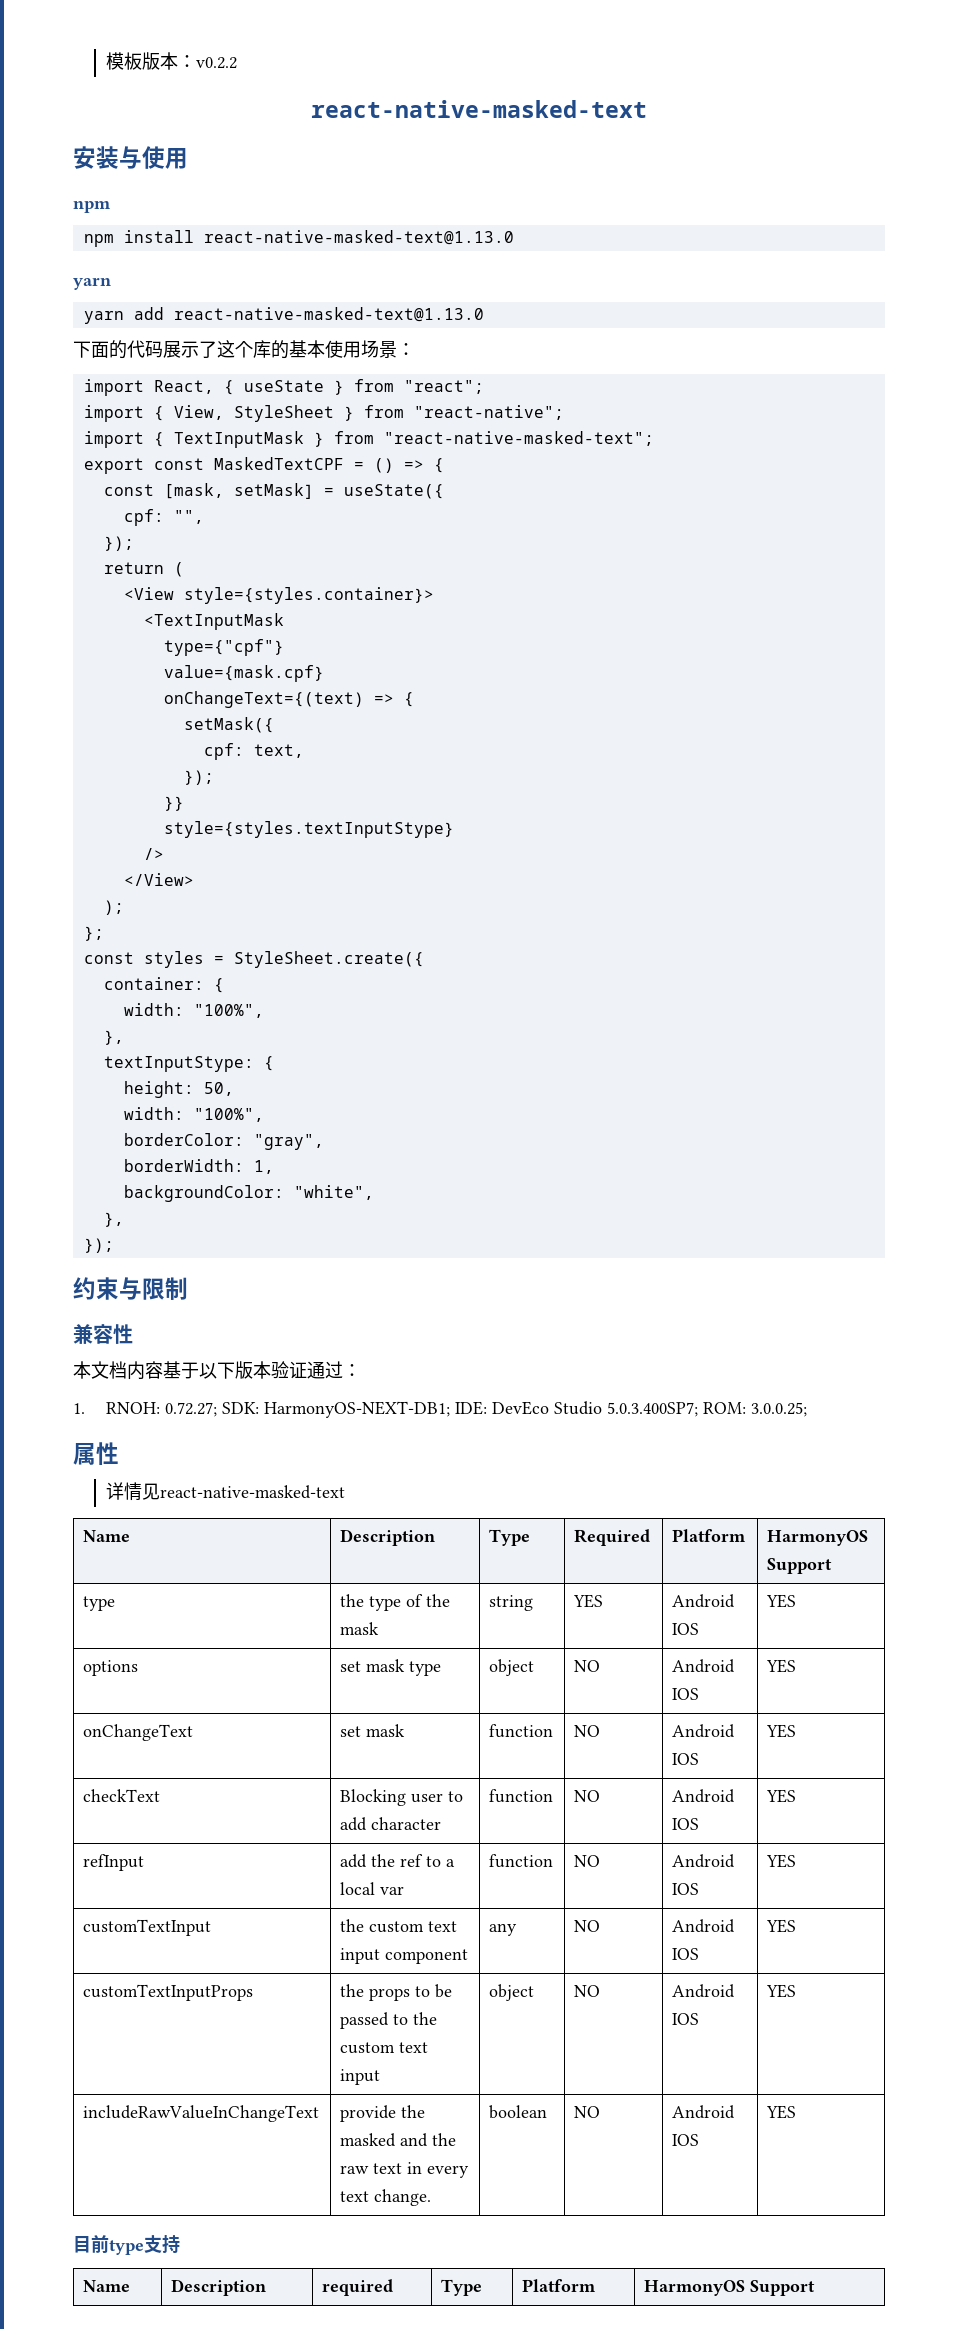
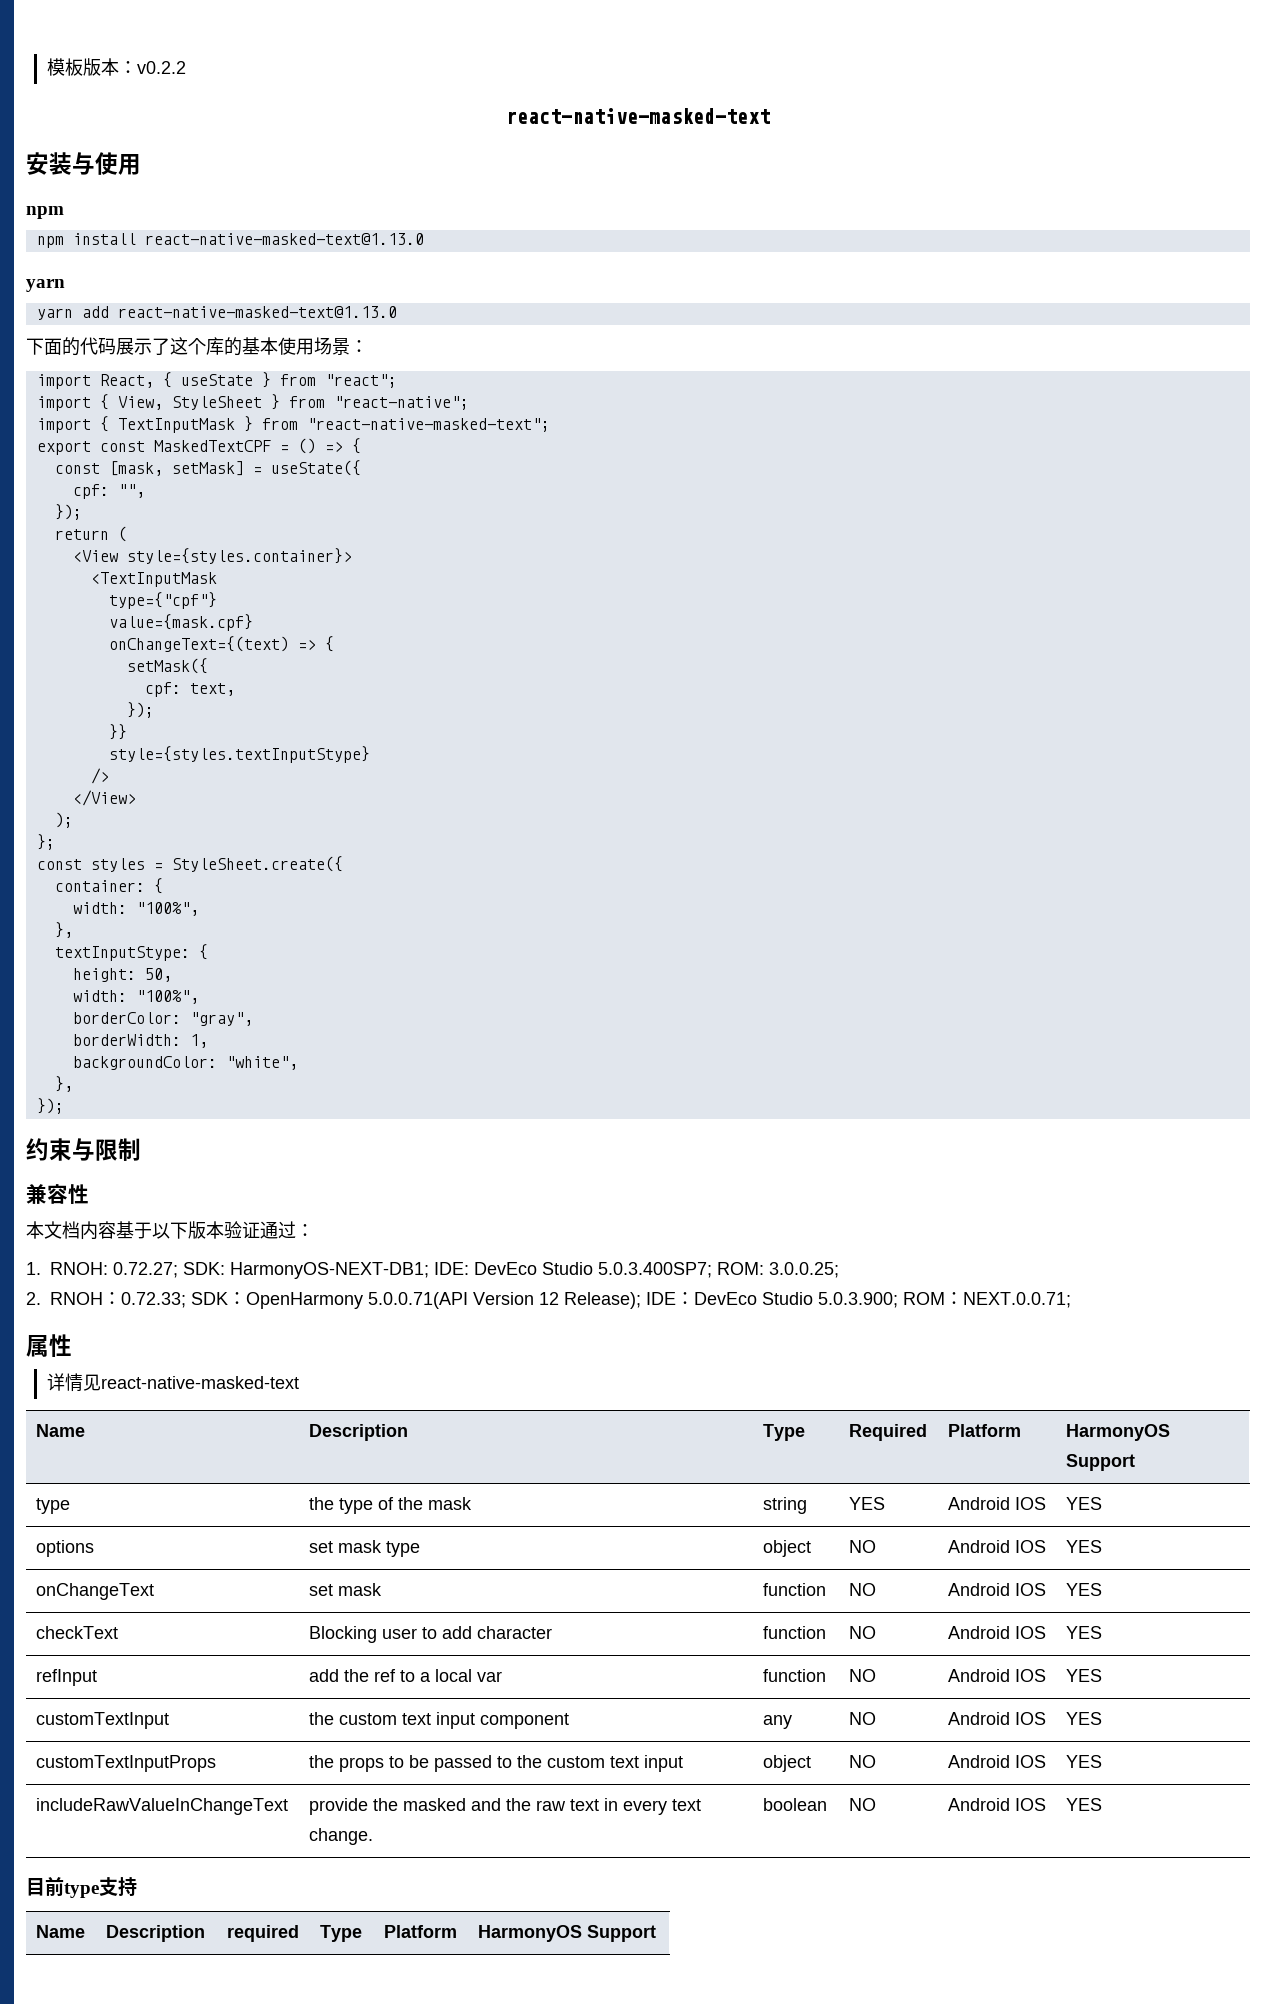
+ 2. RNOH：0.72.33; SDK：OpenHarmony 5.0.0.71(API Version 12 Release); IDE：DevEco Studio 5.0.3.900; ROM：NEXT.0.0.71;

